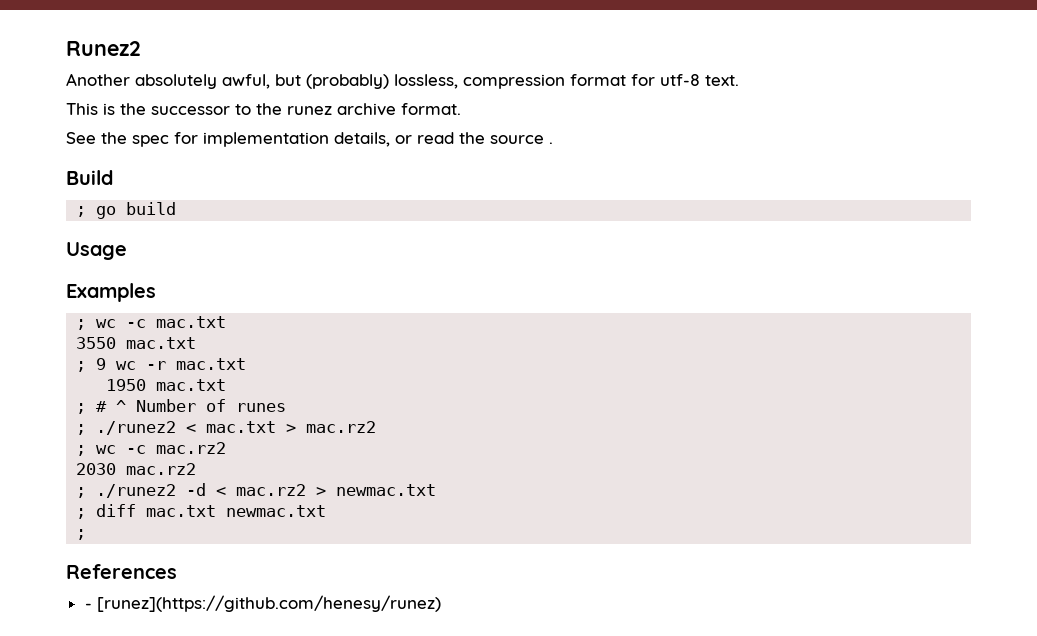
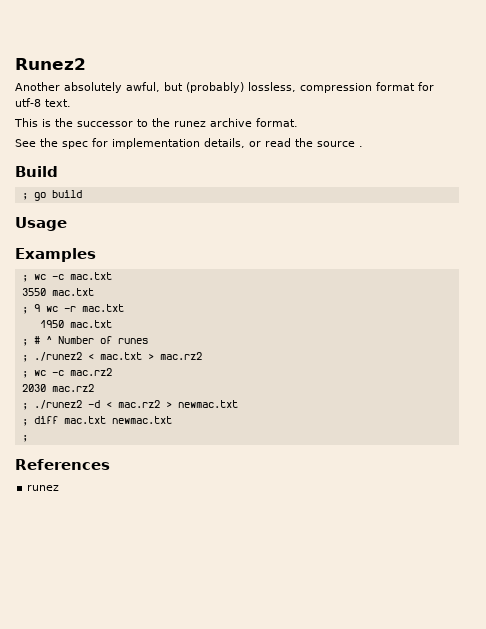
  References
- - [runez](https://github.com/henesy/runez)
+ runez

